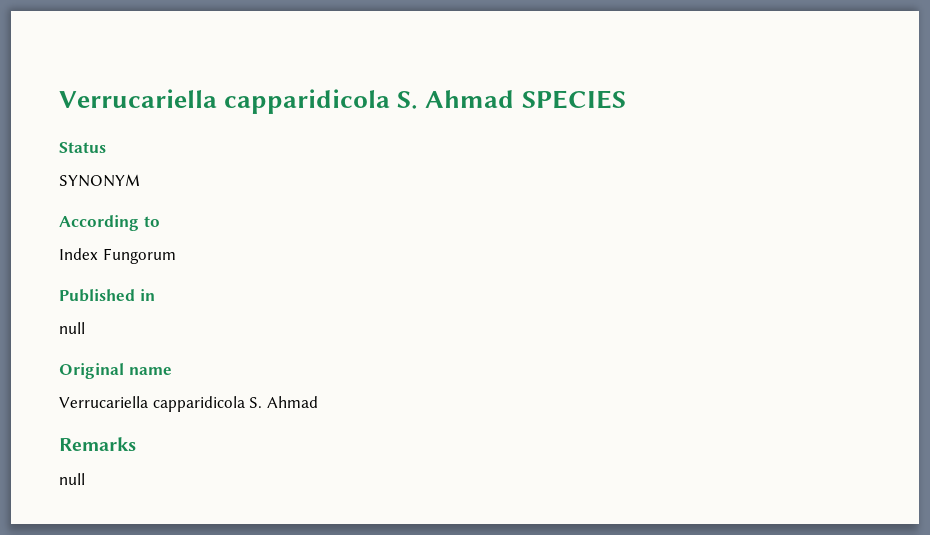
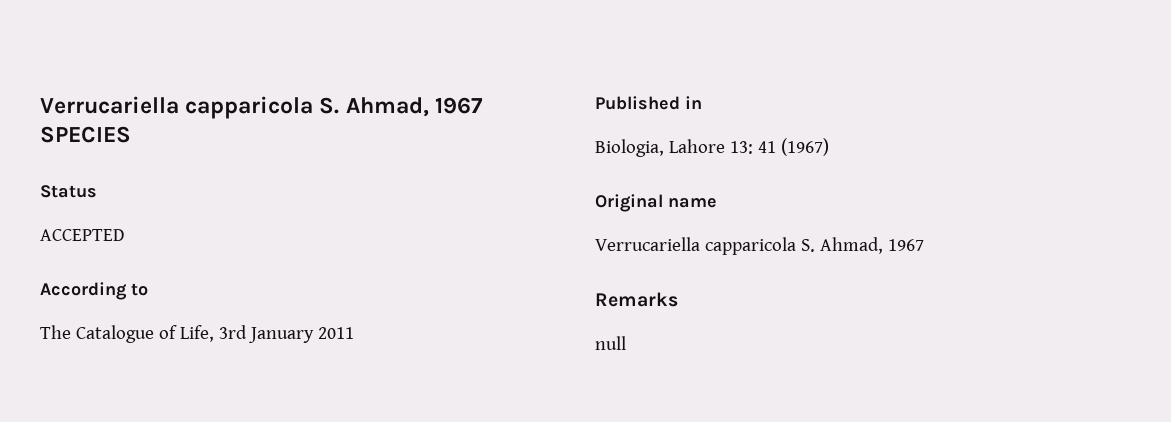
- Verrucariella capparidicola S. Ahmad SPECIES
+ Verrucariella capparicola S. Ahmad, 1967 SPECIES
- SYNONYM
+ ACCEPTED
- Index Fungorum
+ The Catalogue of Life, 3rd January 2011
  Published in
- null
+ Biologia, Lahore 13: 41 (1967)
  Original name
- Verrucariella capparidicola S. Ahmad
+ Verrucariella capparicola S. Ahmad, 1967

